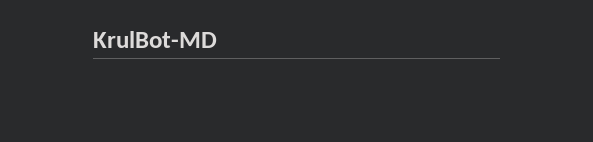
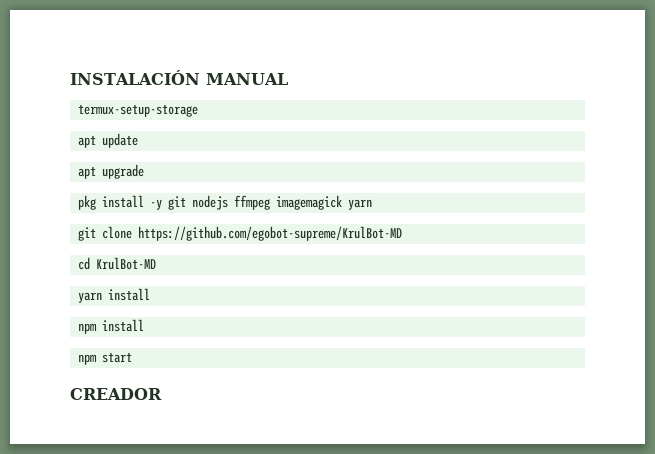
- KrulBot-MD
+ INSTALACIÓN MANUAL
+ termux-setup-storage
+ apt update
+ apt upgrade
+ pkg install -y git nodejs ffmpeg imagemagick yarn
+ git clone https://github.com/egobot-supreme/KrulBot-MD
+ cd KrulBot-MD
+ yarn install
+ npm install
+ npm start
+ CREADOR

